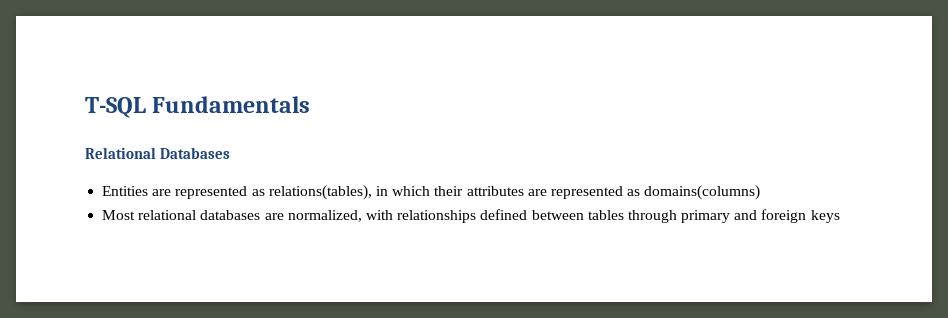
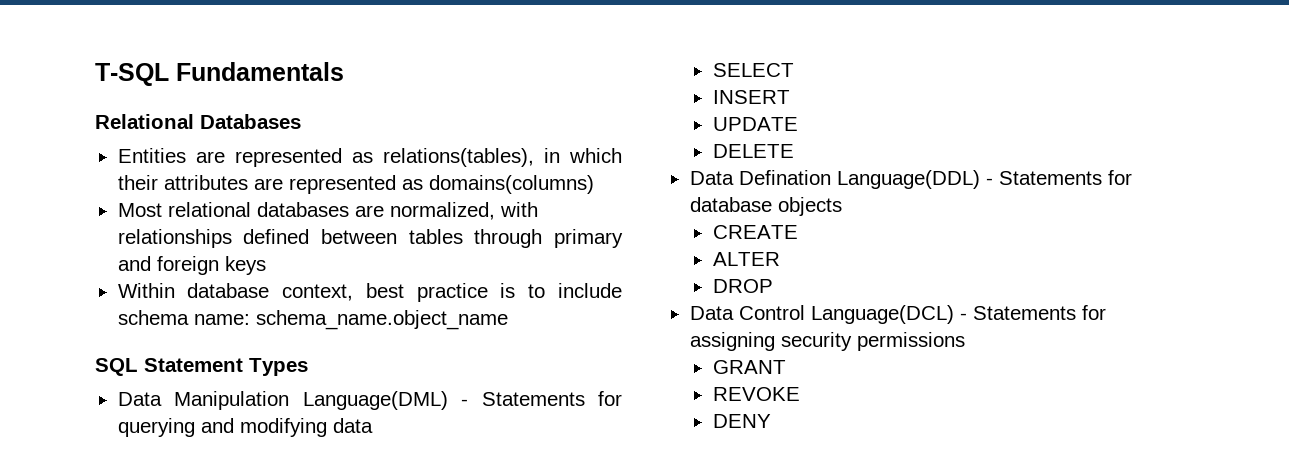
+ Within database context, best practice is to include schema name: schema_name.object_name
+ SQL Statement Types
+ Data Manipulation Language(DML) - Statements for querying and modifying data
+ SELECT
+ INSERT
+ UPDATE
+ DELETE
+ Data Defination Language(DDL) - Statements for database objects
+ CREATE
+ ALTER
+ DROP
+ Data Control Language(DCL) - Statements for assigning security permissions
+ GRANT
+ REVOKE
+ DENY

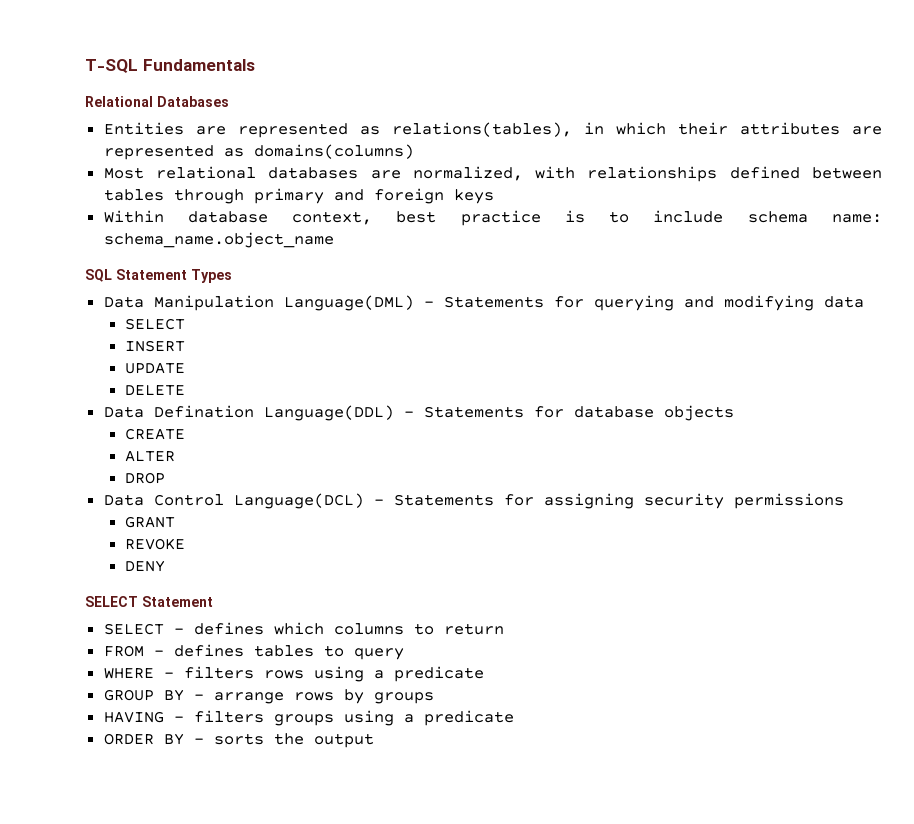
+ SELECT Statement
+ SELECT - defines which columns to return
+ FROM - defines tables to query
+ WHERE - filters rows using a predicate
+ GROUP BY - arrange rows by groups
+ HAVING - filters groups using a predicate
+ ORDER BY - sorts the output

